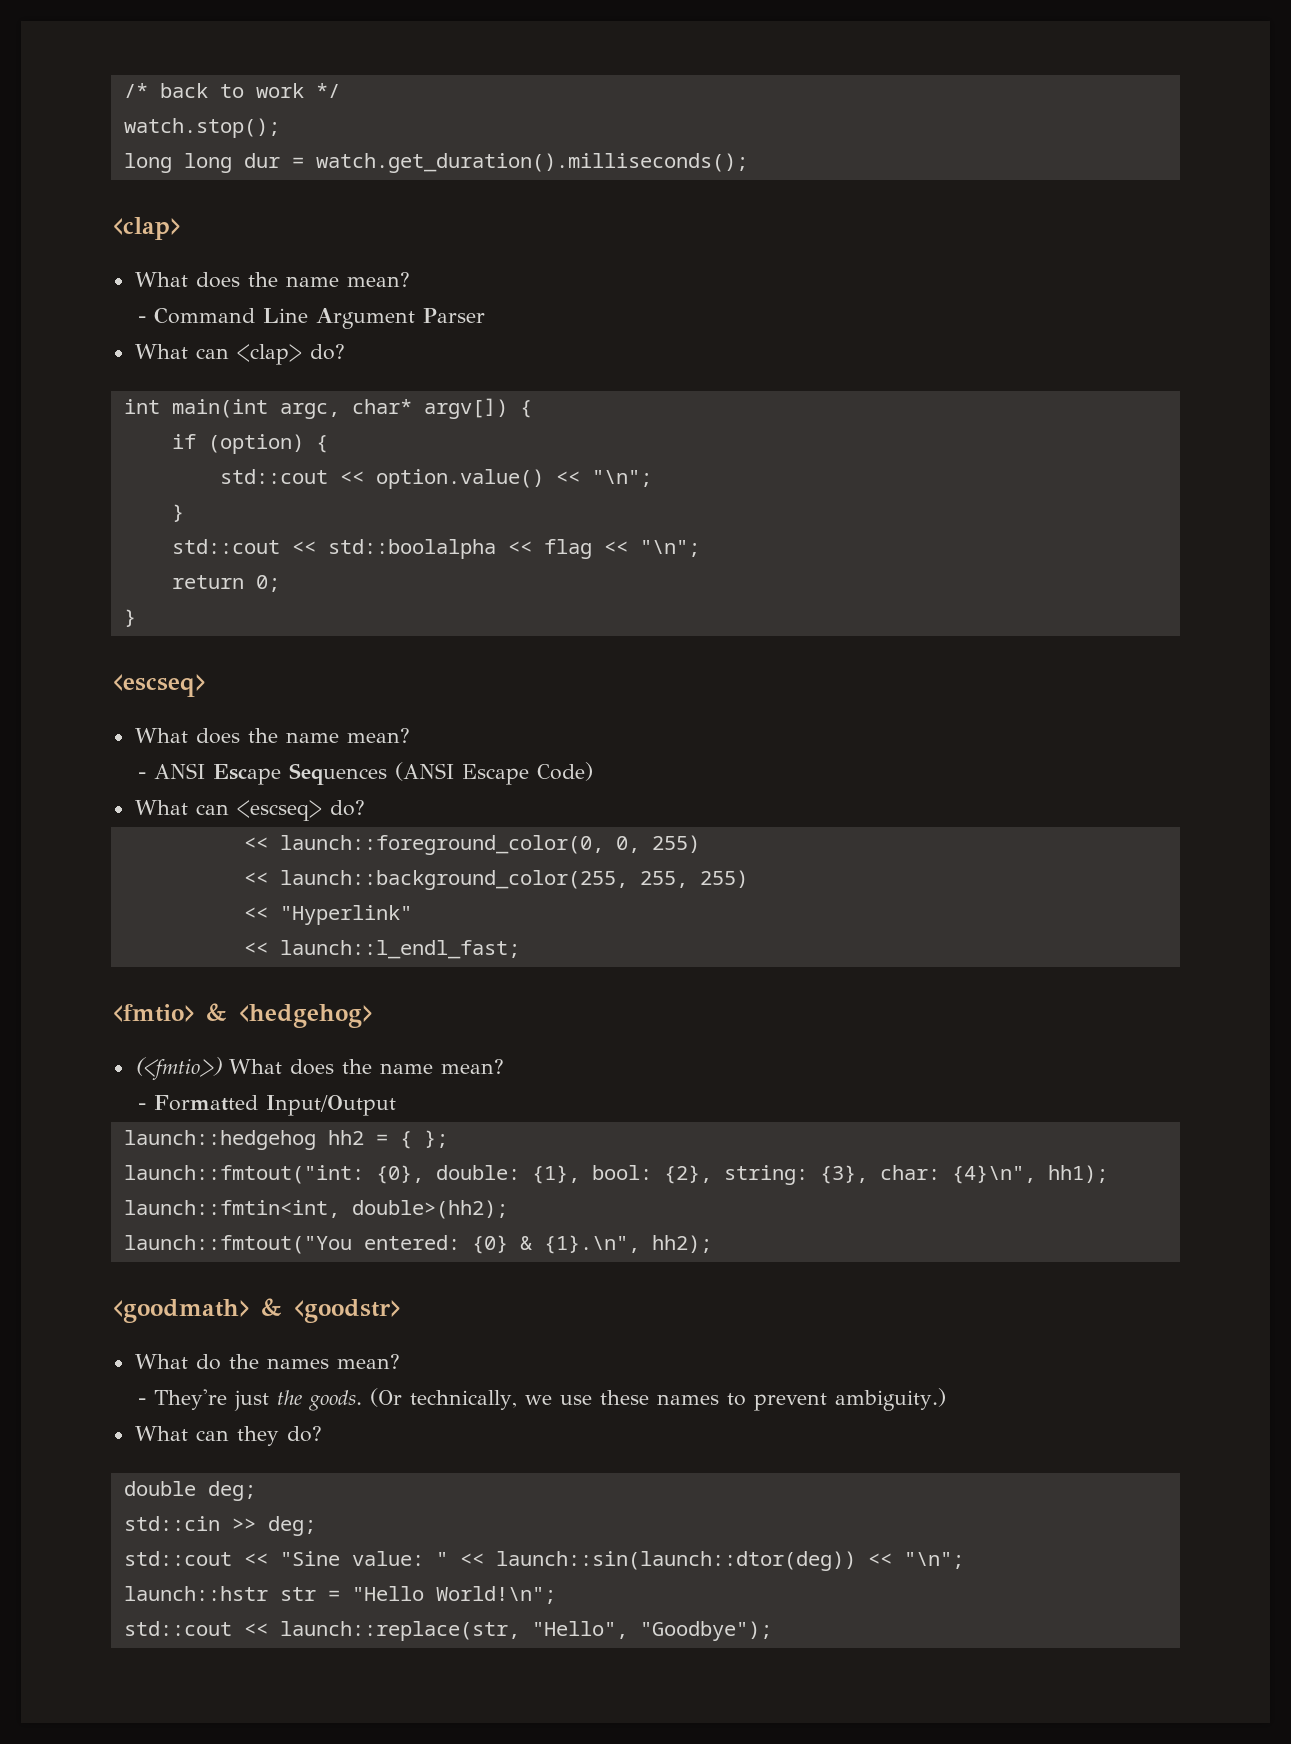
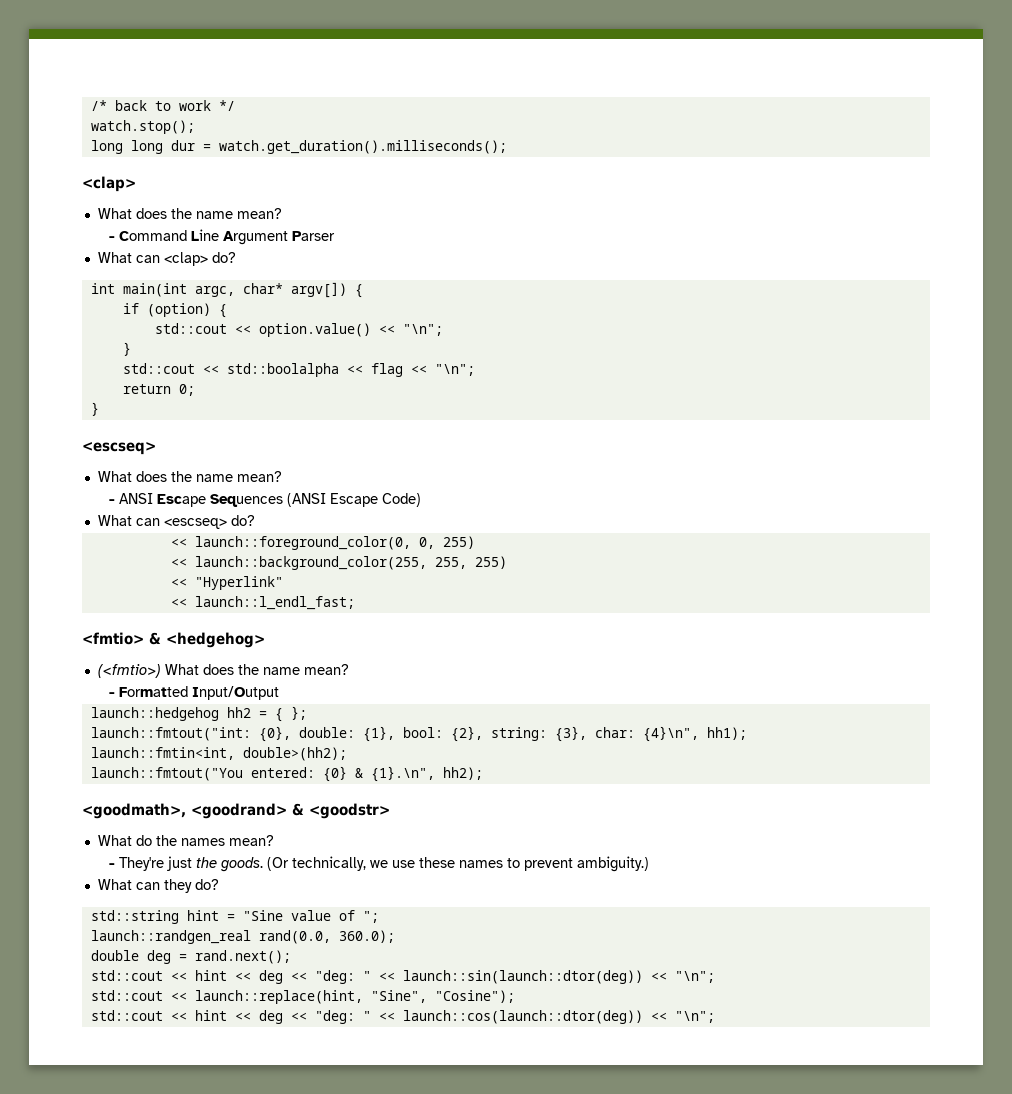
- <goodmath> & <goodstr>
+ <goodmath>, <goodrand> & <goodstr>
- double deg;
- std::cin >> deg;
- std::cout << "Sine value: " << launch::sin(launch::dtor(deg)) << "\n";
+ std::string hint = "Sine value of ";
+ launch::randgen_real rand(0.0, 360.0);
+ double deg = rand.next();
+ std::cout << hint << deg << "deg: " << launch::sin(launch::dtor(deg)) << "\n";
- launch::hstr str = "Hello World!\n";
- std::cout << launch::replace(str, "Hello", "Goodbye");
+ std::cout << launch::replace(hint, "Sine", "Cosine");
+ std::cout << hint << deg << "deg: " << launch::cos(launch::dtor(deg)) << "\n";

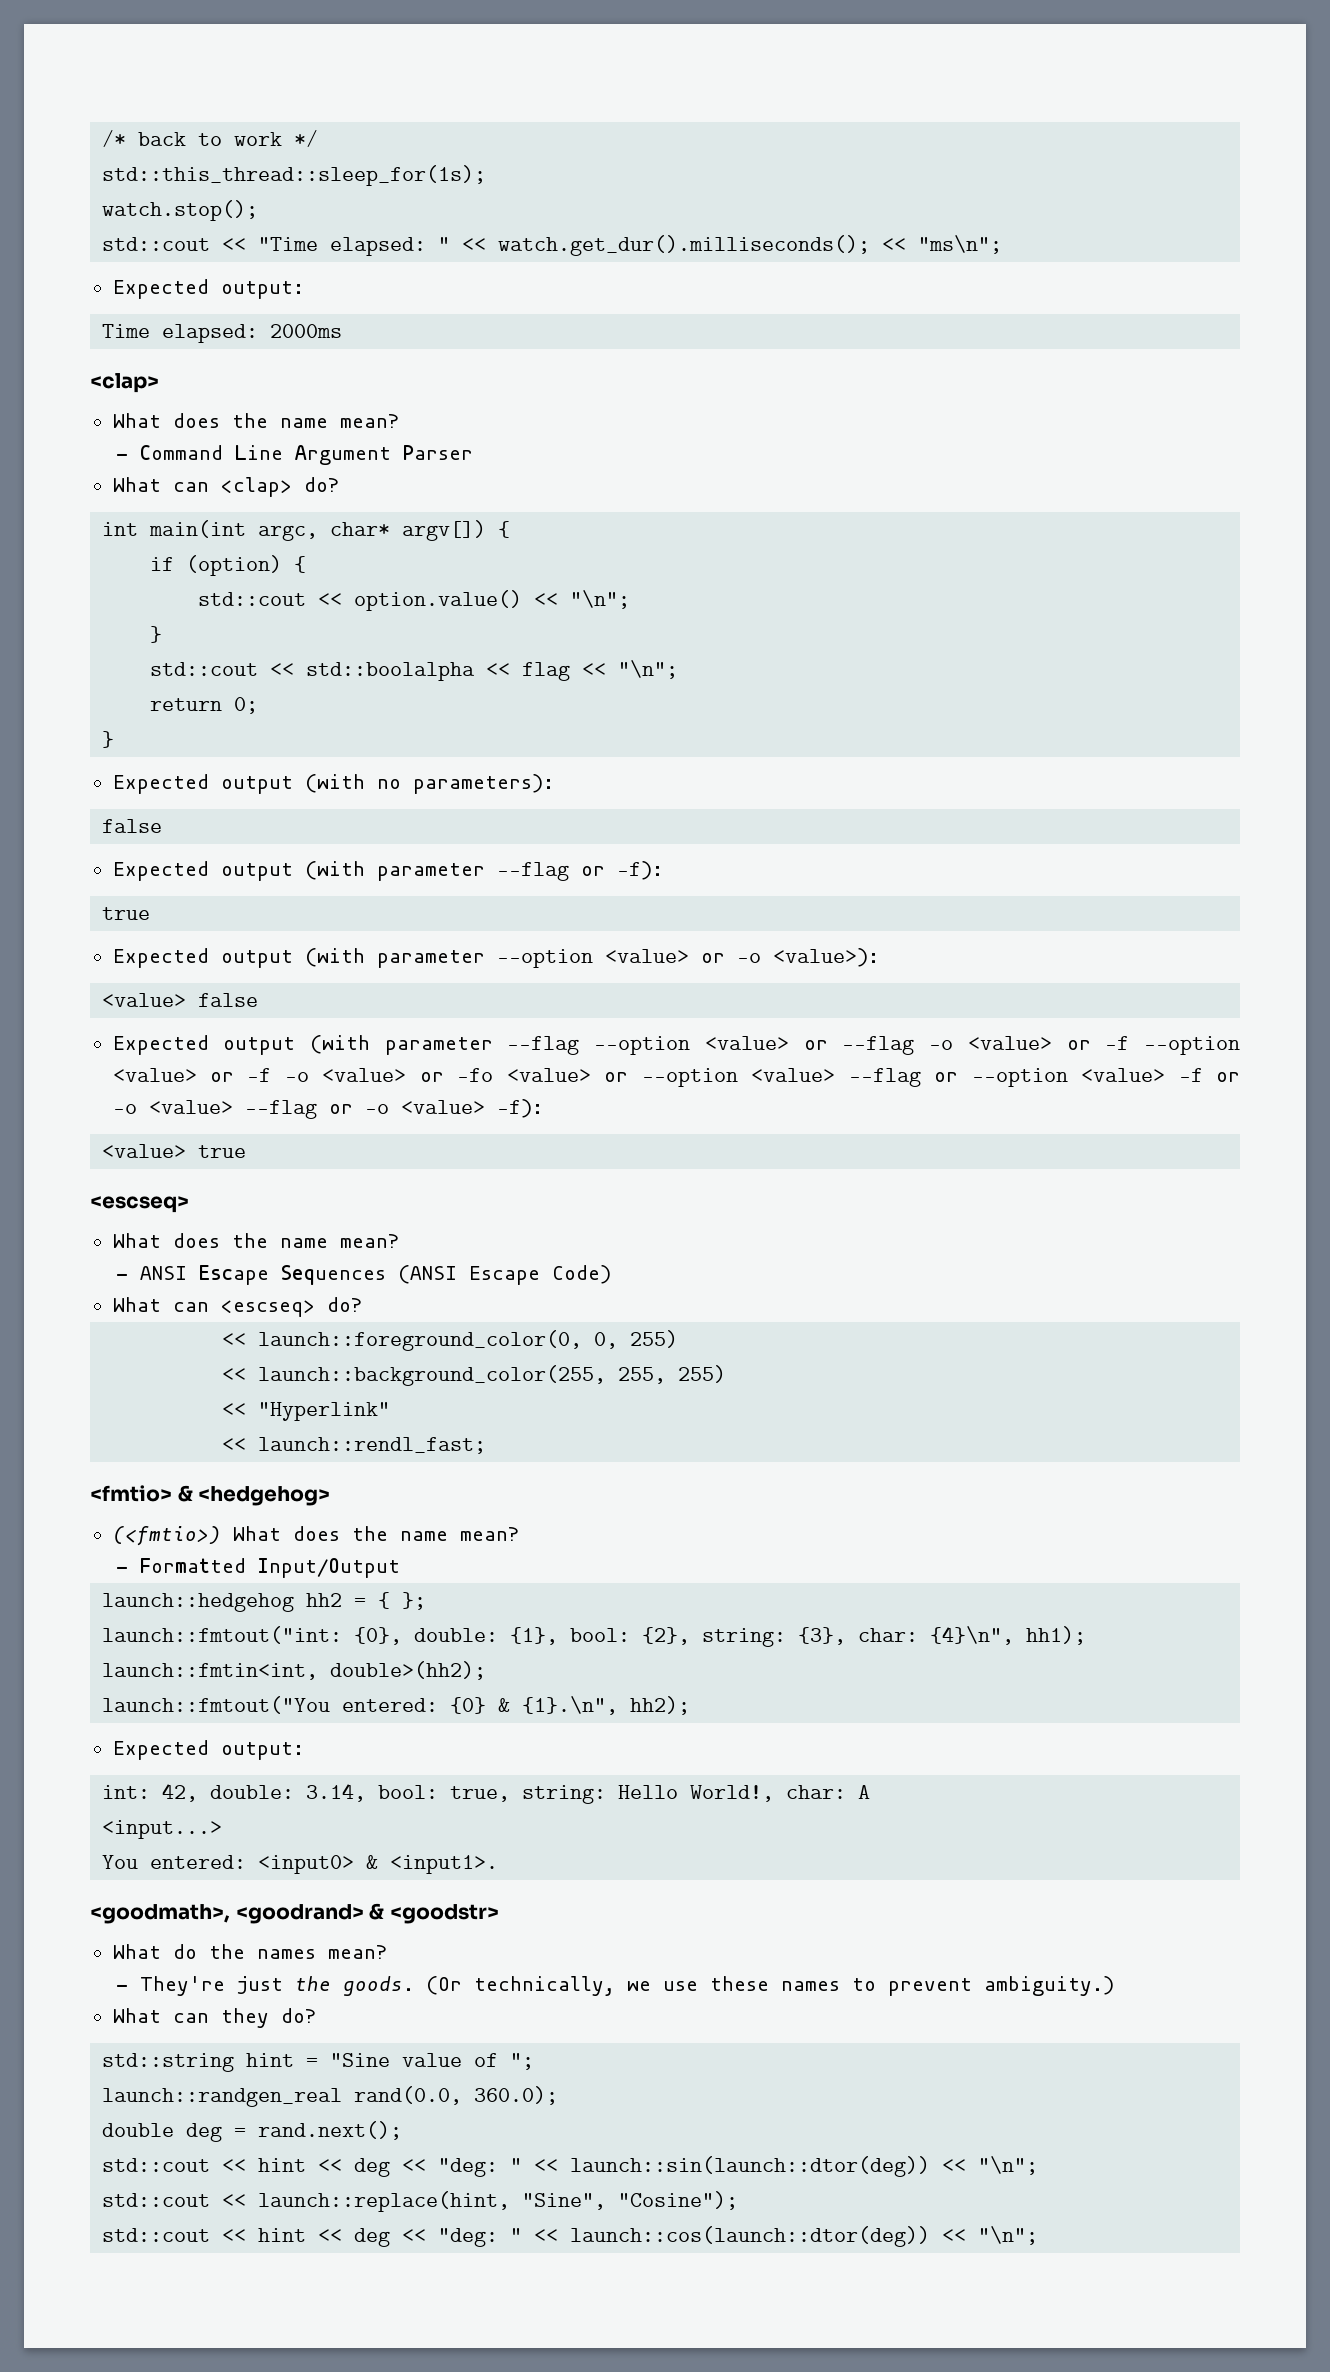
+ std::this_thread::sleep_for(1s);
- long long dur = watch.get_duration().milliseconds();
+ std::cout << "Time elapsed: " << watch.get_dur().milliseconds(); << "ms\n";
+ Expected output:
+ Time elapsed: 2000ms
+ Expected output (with no parameters):
+ false
+ Expected output (with parameter --flag or -f):
+ true
+ Expected output (with parameter --option <value> or -o <value>):
+ <value> false
+ Expected output (with parameter --flag --option <value> or --flag -o <value> or -f --option <value> or -f -o <value> or -fo <value> or --option <value> --flag or --option <value> -f or -o <value> --flag or -o <value> -f):
+ <value> true
- << launch::l_endl_fast;
+ << launch::rendl_fast;
  launch::fmtout("You entered: {0} & {1}.\n", hh2);
+ Expected output:
+ int: 42, double: 3.14, bool: true, string: Hello World!, char: A
+ <input...>
+ You entered: <input0> & <input1>.

